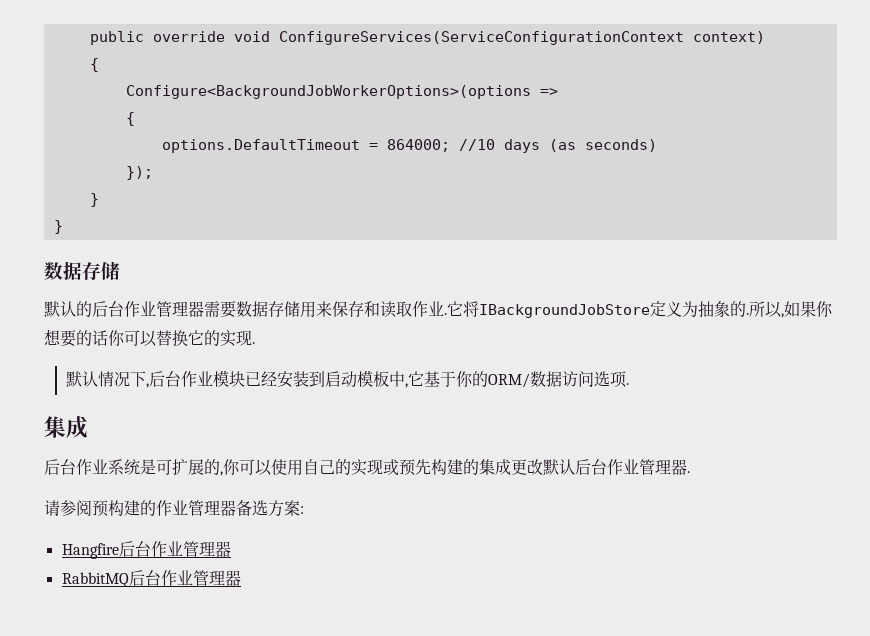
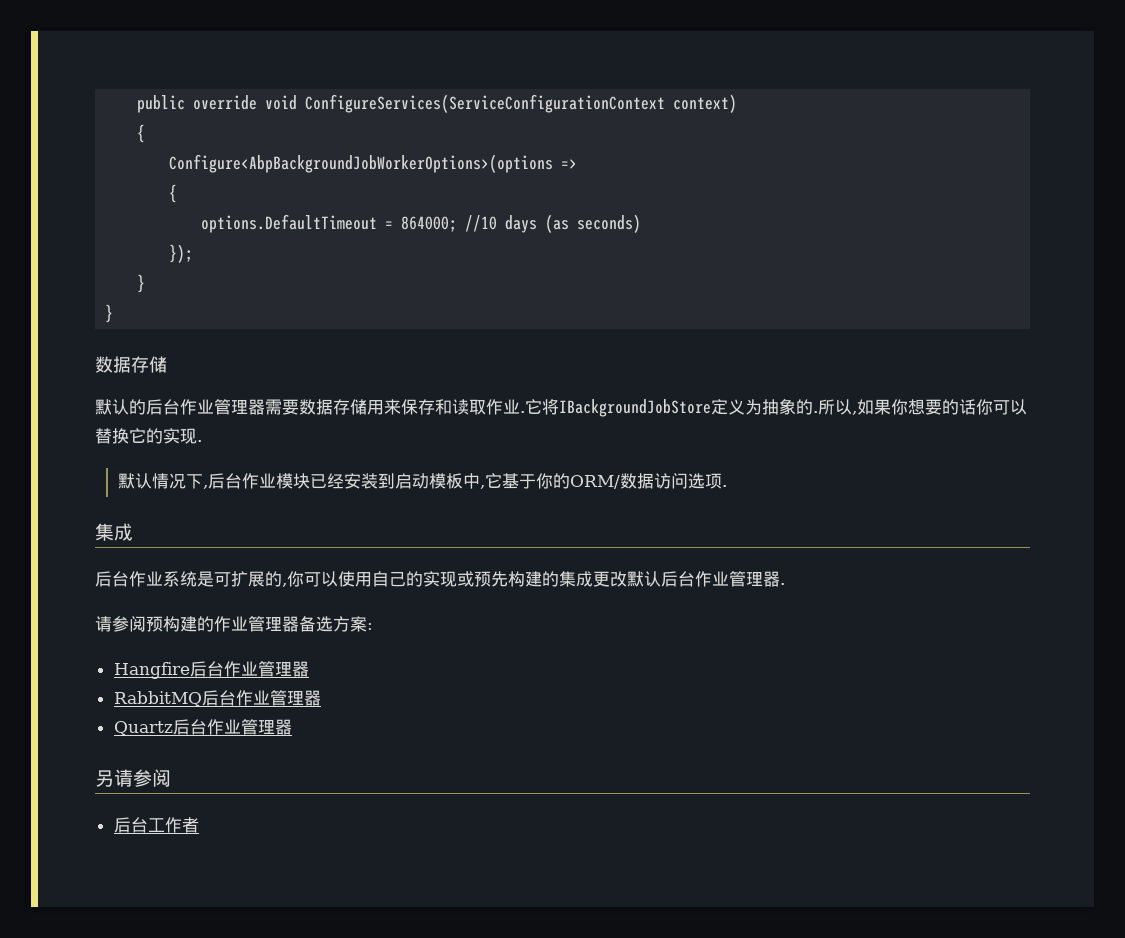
- Configure<BackgroundJobWorkerOptions>(options =>
+ Configure<AbpBackgroundJobWorkerOptions>(options =>
+ Quartz后台作业管理器
+ 另请参阅
+ 后台工作者

